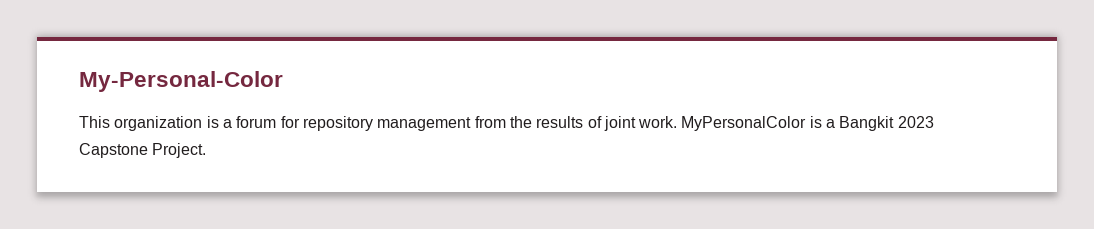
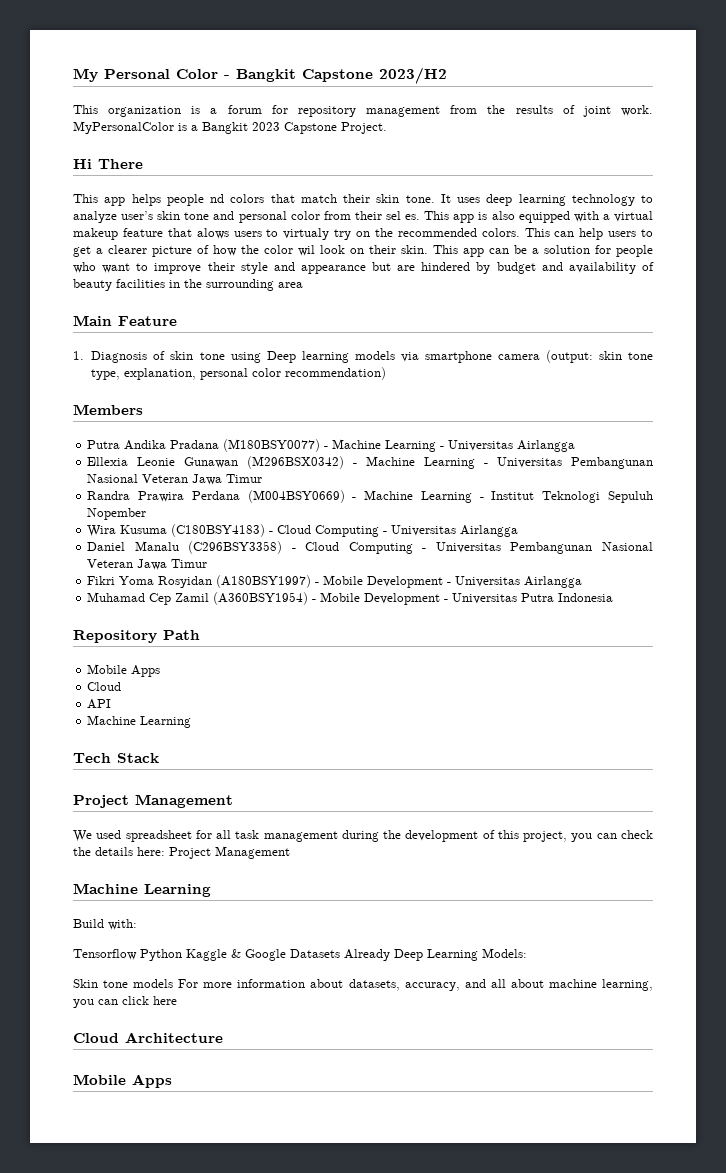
- My-Personal-Color
+ My Personal Color - Bangkit Capstone 2023/H2
+ Hi There
+ This app helps people nd colors that match their skin tone. It uses deep learning technology to analyze user’s skin tone and personal color from their sel es. This app is also equipped with a virtual makeup feature that alows users to virtualy try on the recommended colors. This can help users to get a clearer picture of how the color wil look on their skin. This app can be a solution for people who want to improve their style and appearance but are hindered by budget and availability of beauty facilities in the surrounding area
+ Main Feature
+ 1. Diagnosis of skin tone using Deep learning models via smartphone camera (output: skin tone type, explanation, personal color recommendation)
+ Members
+ Putra Andika Pradana (M180BSY0077) - Machine Learning - Universitas Airlangga
+ Ellexia Leonie Gunawan (M296BSX0342) - Machine Learning - Universitas Pembangunan Nasional Veteran Jawa Timur
+ Randra Prawira Perdana (M004BSY0669) - Machine Learning - Institut Teknologi Sepuluh Nopember
+ Wira Kusuma (C180BSY4183) - Cloud Computing - Universitas Airlangga
+ Daniel Manalu (C296BSY3358) - Cloud Computing - Universitas Pembangunan Nasional Veteran Jawa Timur
+ Fikri Yoma Rosyidan (A180BSY1997) - Mobile Development - Universitas Airlangga
+ Muhamad Cep Zamil (A360BSY1954) - Mobile Development - Universitas Putra Indonesia
+ Repository Path
+ Mobile Apps
+ Cloud
+ API
+ Machine Learning
+ Tech Stack
+ Project Management
+ We used spreadsheet for all task management during the development of this project, you can check the details here: Project Management
+ Machine Learning
+ Build with:
+ Tensorflow Python Kaggle & Google Datasets Already Deep Learning Models:
+ Skin tone models For more information about datasets, accuracy, and all about machine learning, you can click here
+ Cloud Architecture
+ Mobile Apps

